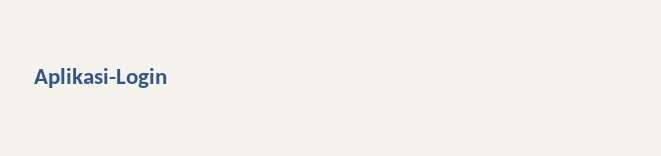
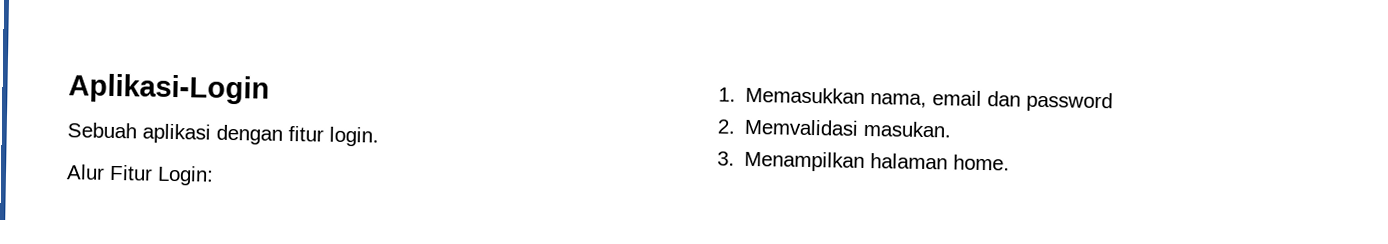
+ Sebuah aplikasi dengan fitur login.
+ Alur Fitur Login:
+ 1. Memasukkan nama, email dan password
+ 2. Memvalidasi masukan.
+ 3. Menampilkan halaman home.

